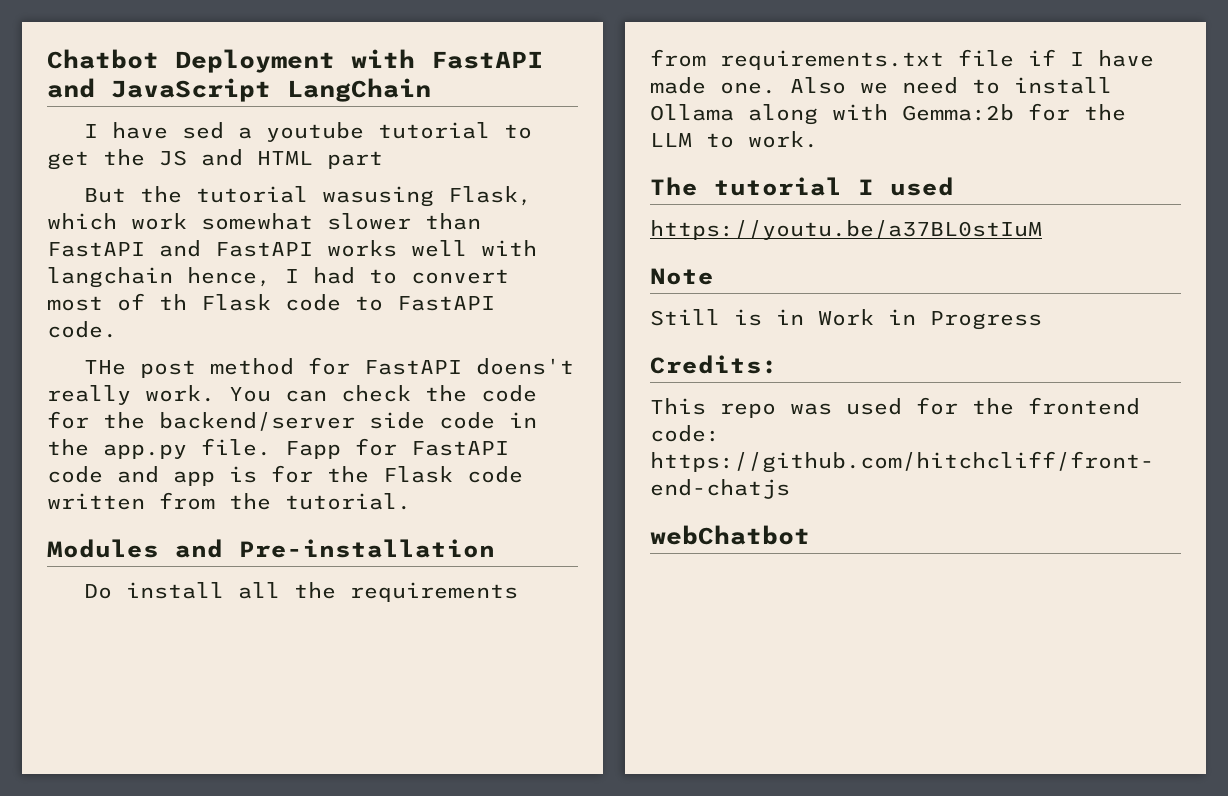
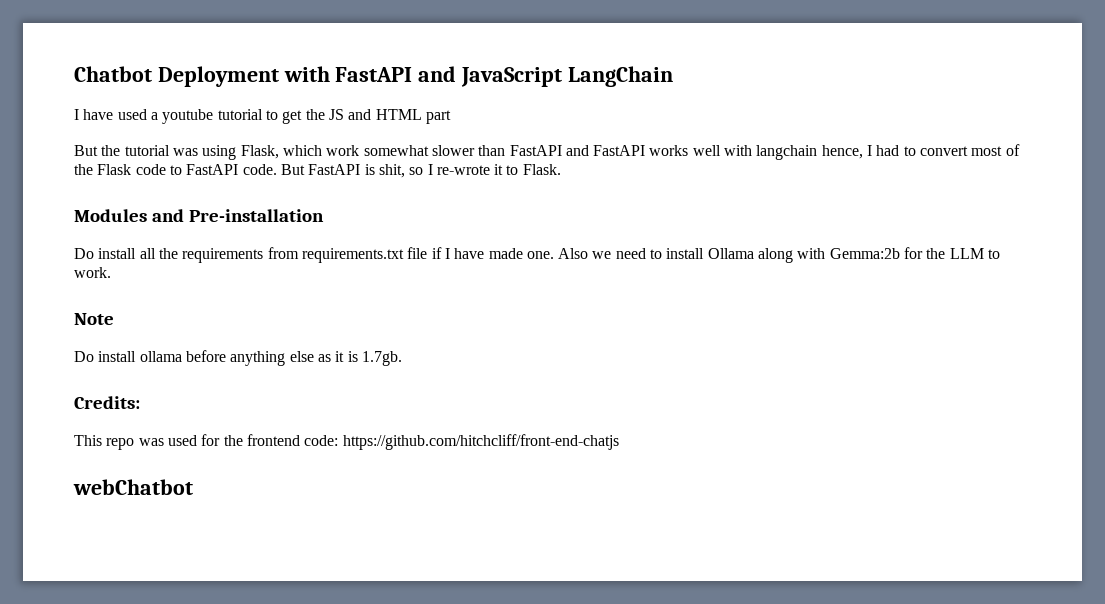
- I have sed a youtube tutorial to get the JS and HTML part
+ I have used a youtube tutorial to get the JS and HTML part
- But the tutorial wasusing Flask, which work somewhat slower than FastAPI and FastAPI works well with langchain hence, I had to convert most of th Flask code to FastAPI code.
- THe post method for FastAPI doens't really work. You can check the code for the backend/server side code in the app.py file. Fapp for FastAPI code and app is for the Flask code written from the tutorial.
+ But the tutorial was using Flask, which work somewhat slower than FastAPI and FastAPI works well with langchain hence, I had to convert most of the Flask code to FastAPI code. But FastAPI is shit, so I re-wrote it to Flask.
- The tutorial I used
- https://youtu.be/a37BL0stIuM
  Note
- Still is in Work in Progress
+ Do install ollama before anything else as it is 1.7gb.

